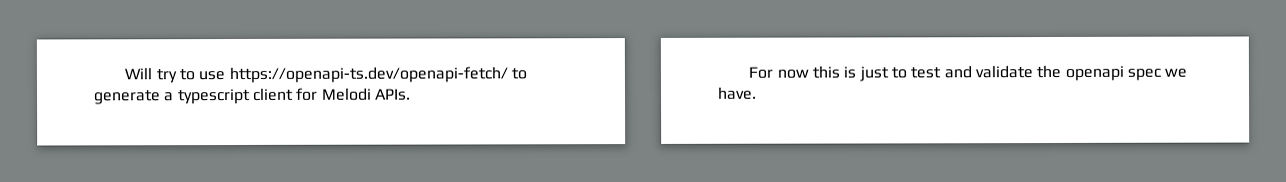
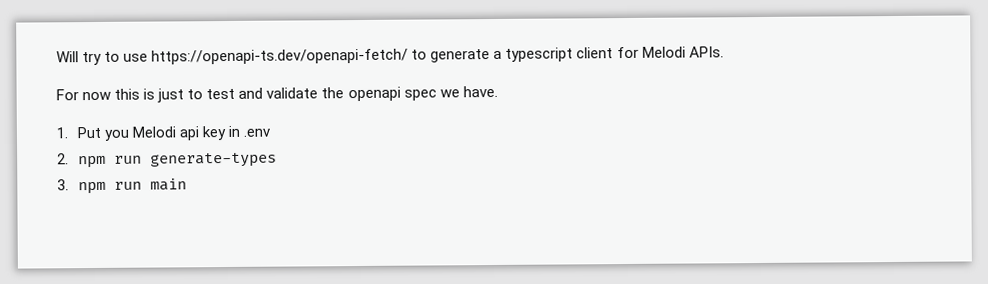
+ 1. Put you Melodi api key in .env
+ 2. npm run generate-types
+ 3. npm run main

